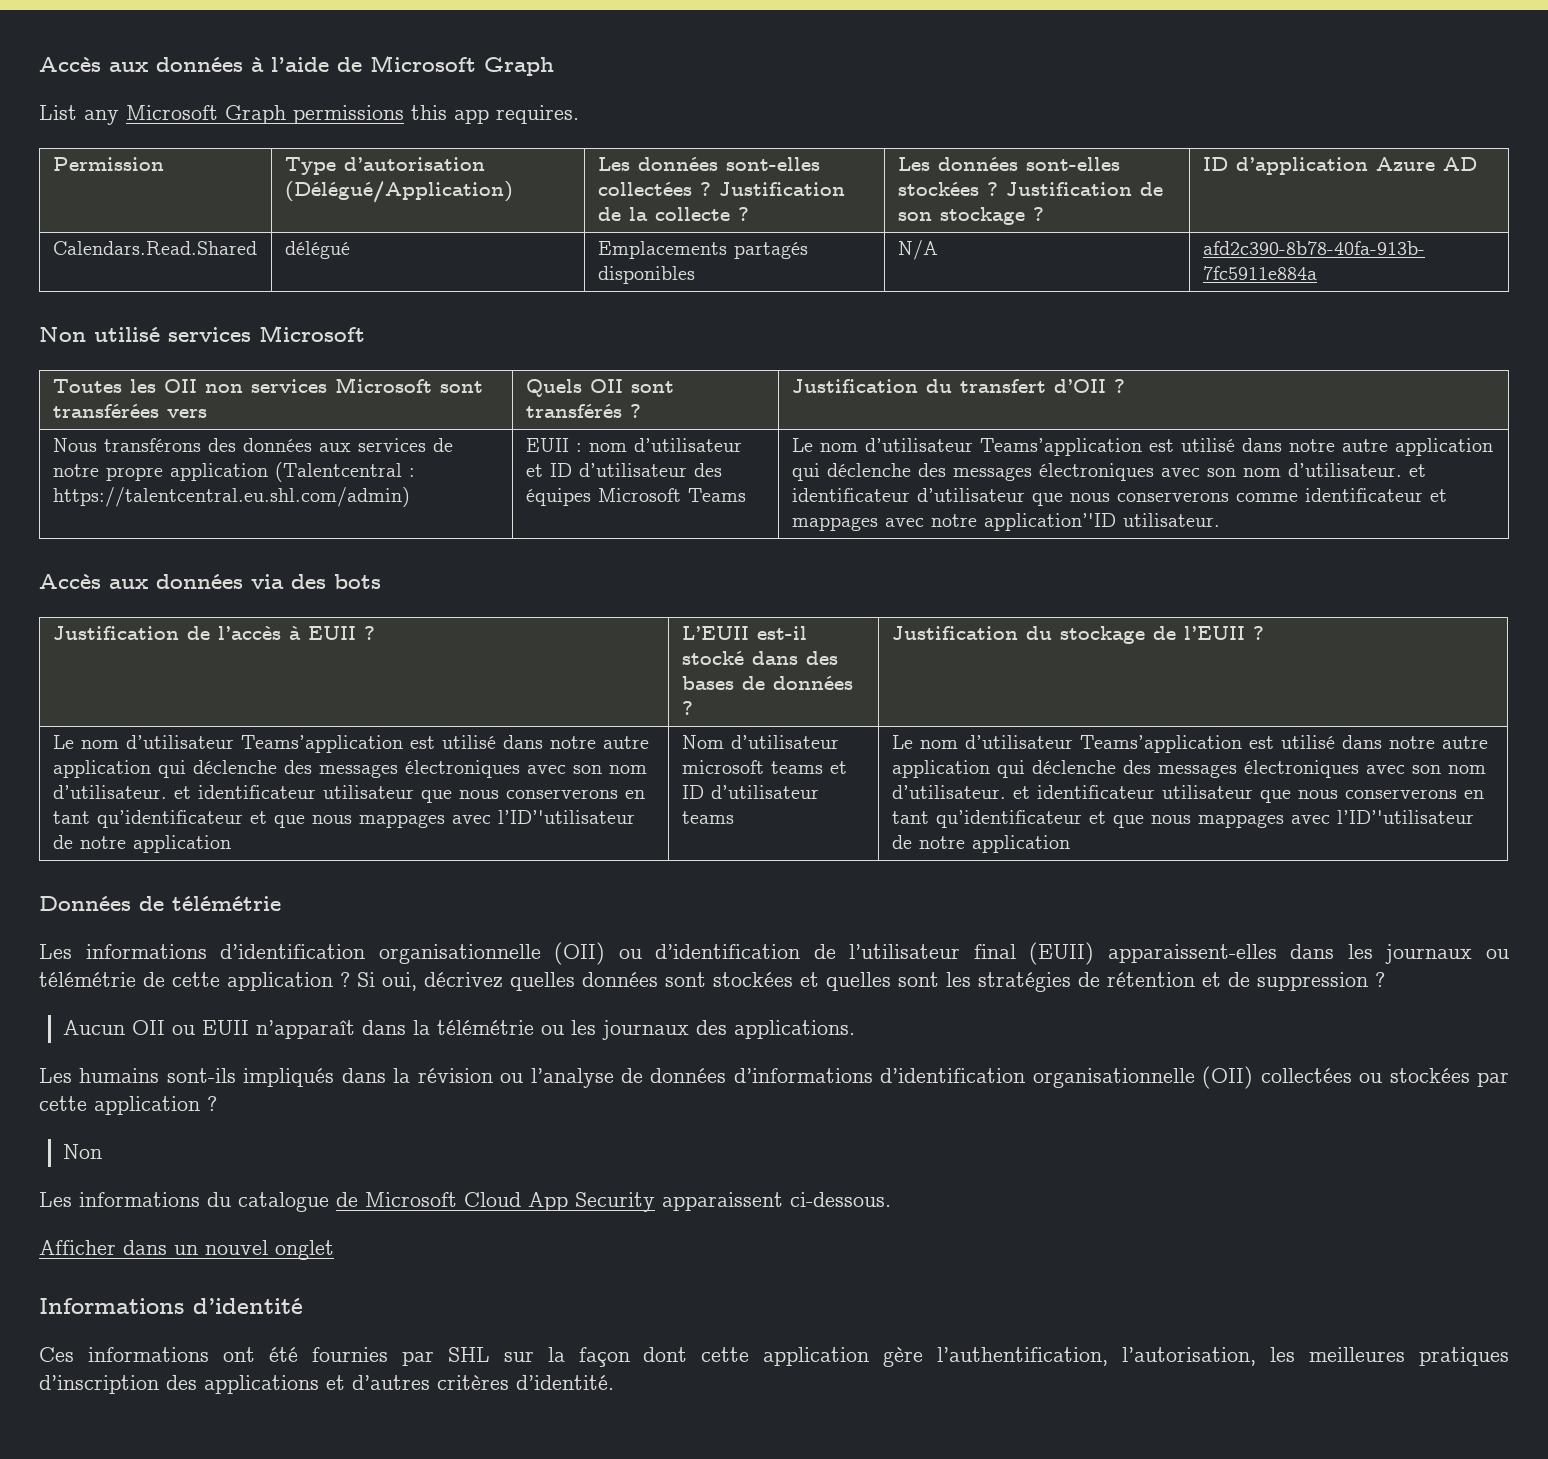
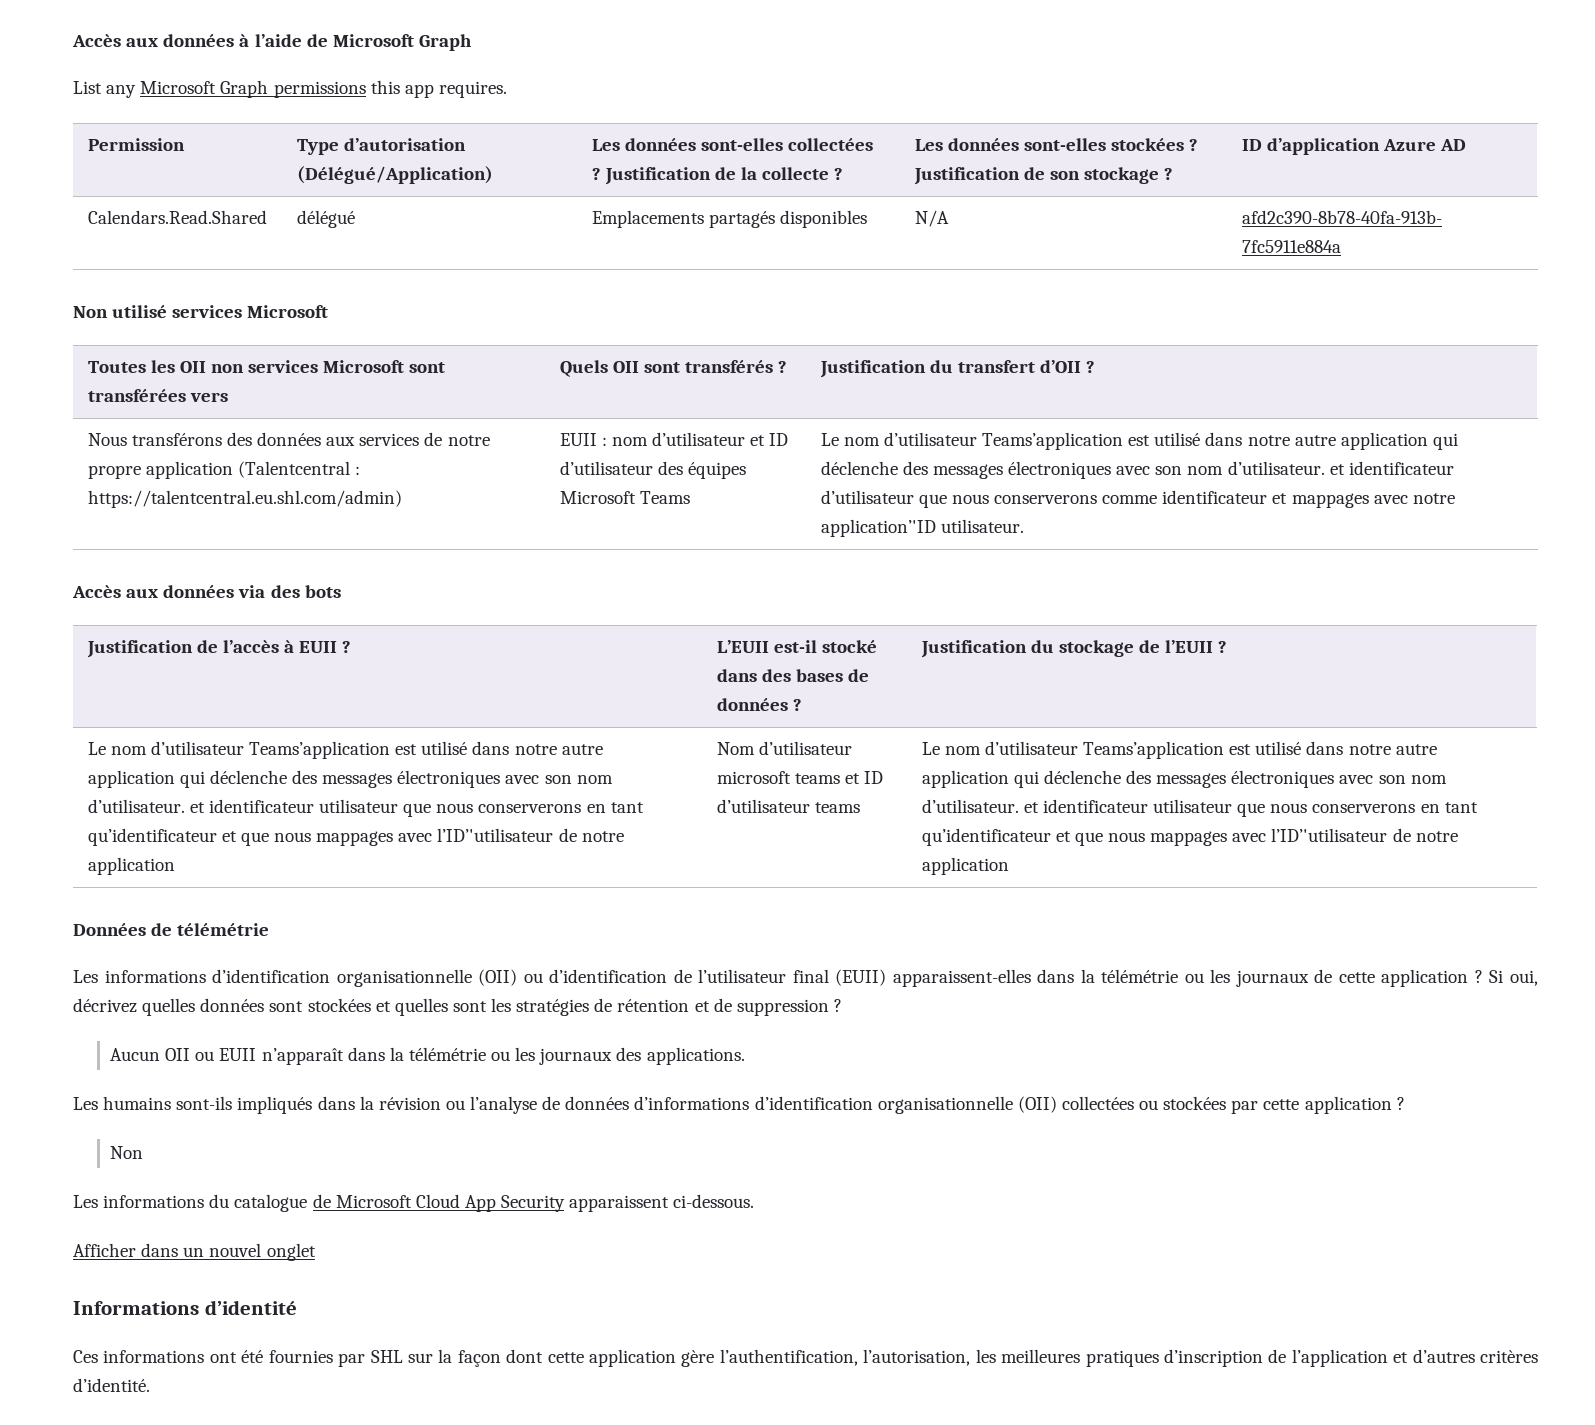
- Les informations d’identification organisationnelle (OII) ou d’identification de l’utilisateur final (EUII) apparaissent-elles dans les journaux ou télémétrie de cette application ?
+ Les informations d’identification organisationnelle (OII) ou d’identification de l’utilisateur final (EUII) apparaissent-elles dans la télémétrie ou les journaux de cette application ?
- Ces informations ont été fournies par SHL sur la façon dont cette application gère l’authentification, l’autorisation, les meilleures pratiques d’inscription des applications et d’autres critères d’identité.
+ Ces informations ont été fournies par SHL sur la façon dont cette application gère l’authentification, l’autorisation, les meilleures pratiques d’inscription de l’application et d’autres critères d’identité.

